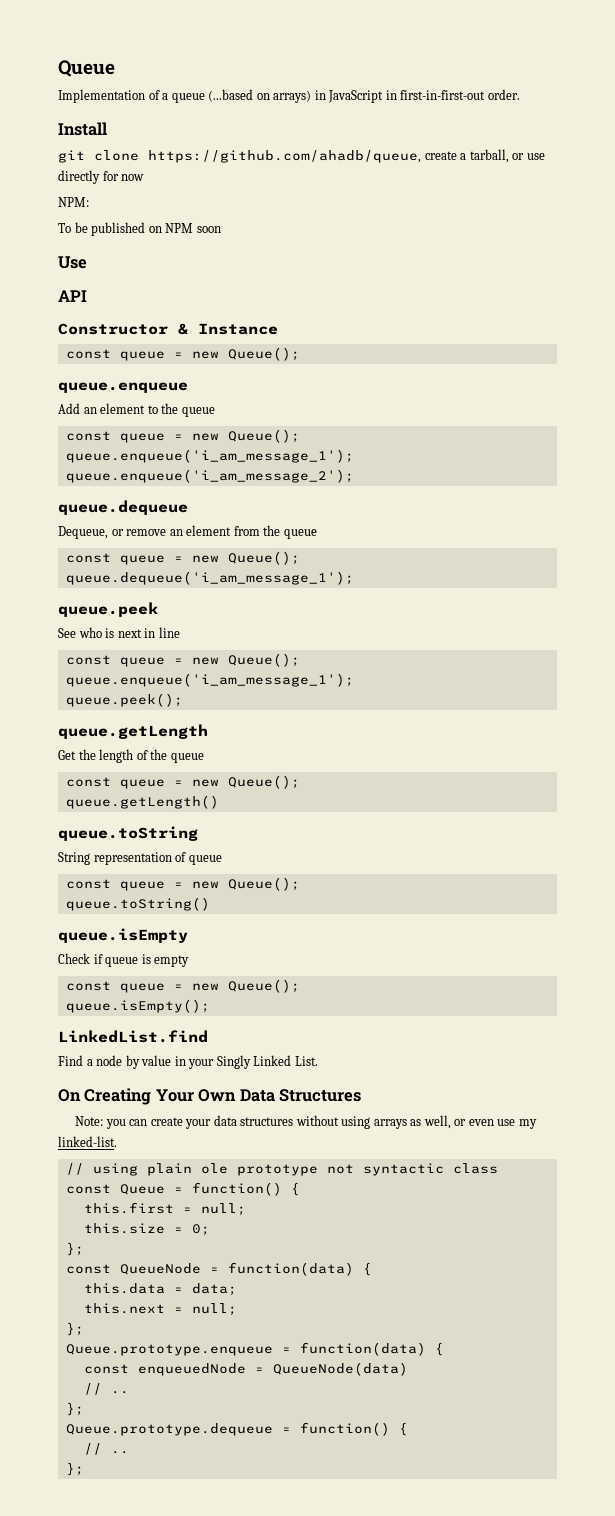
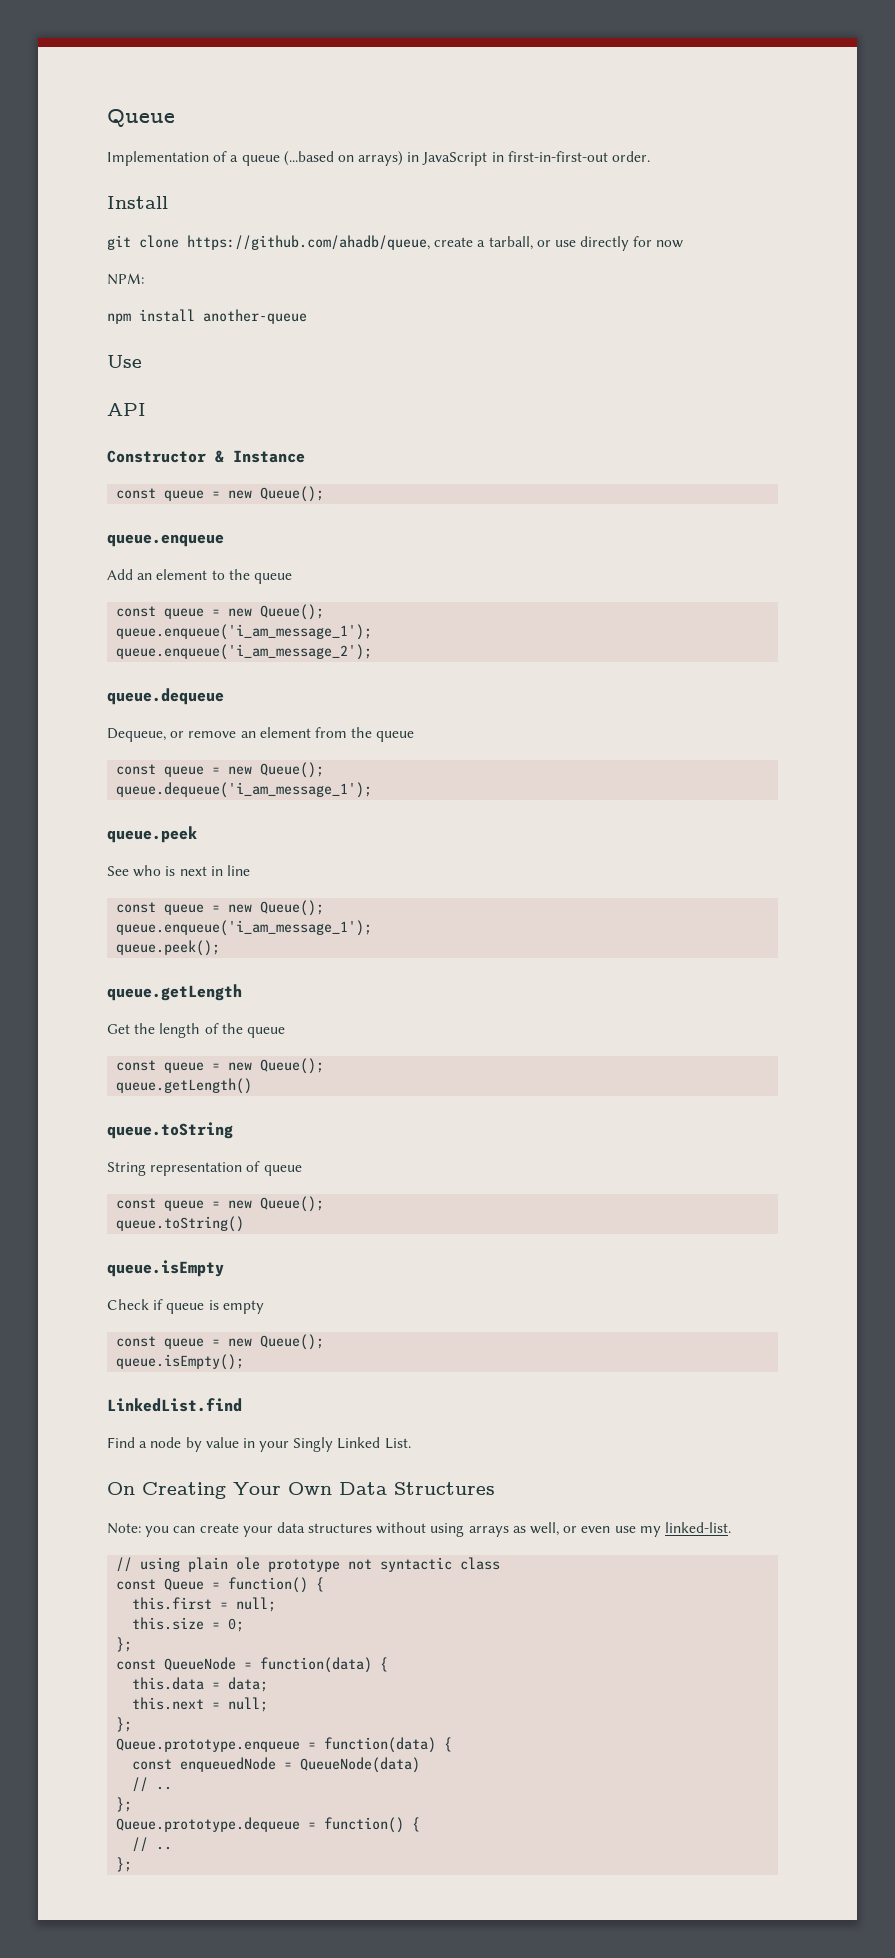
- To be published on NPM soon
+ npm install another-queue

